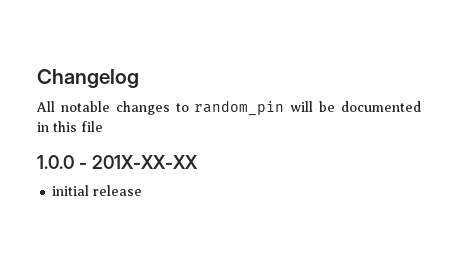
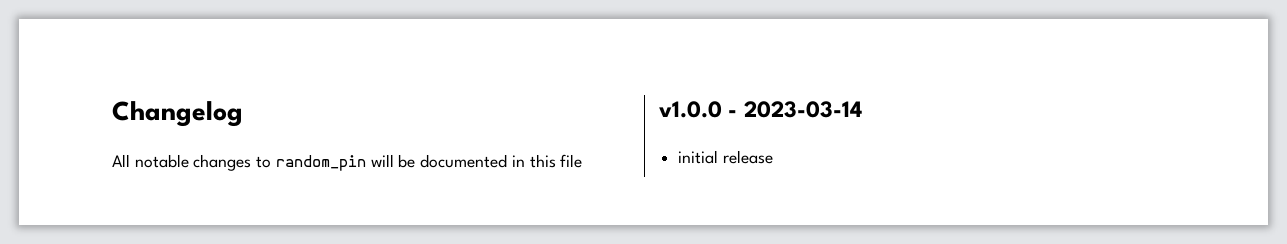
- 1.0.0 - 201X-XX-XX
+ v1.0.0 - 2023-03-14

